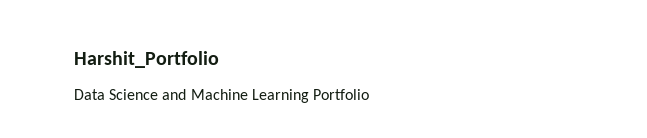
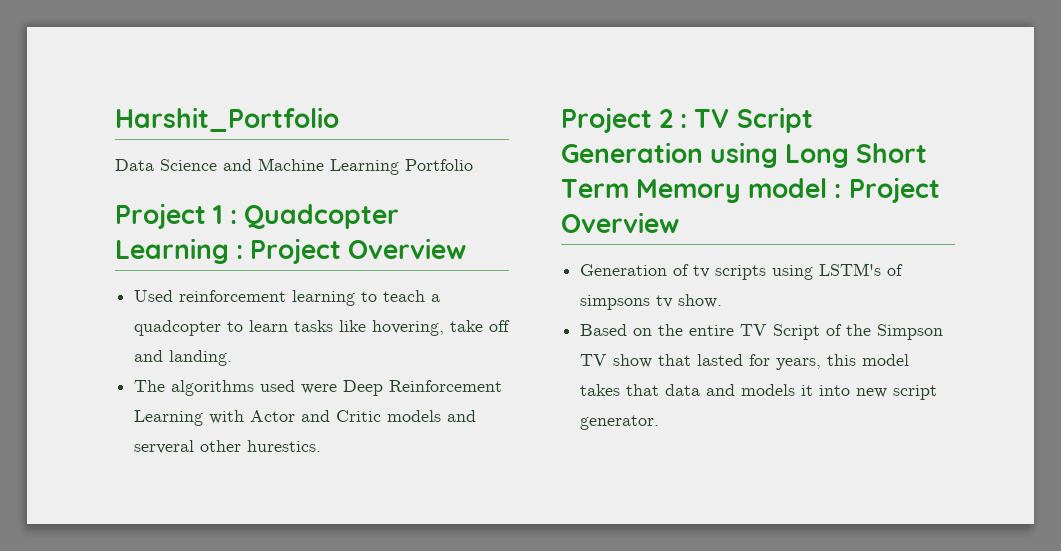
+ Project 1 : Quadcopter Learning : Project Overview
+ Used reinforcement learning to teach a quadcopter to learn tasks like hovering, take off and landing.
+ The algorithms used were Deep Reinforcement Learning with Actor and Critic models and serveral other hurestics.
+ Project 2 : TV Script Generation using Long Short Term Memory model : Project Overview
+ Generation of tv scripts using LSTM's of simpsons tv show.
+ Based on the entire TV Script of the Simpson TV show that lasted for years, this model takes that data and models it into new script generator.

